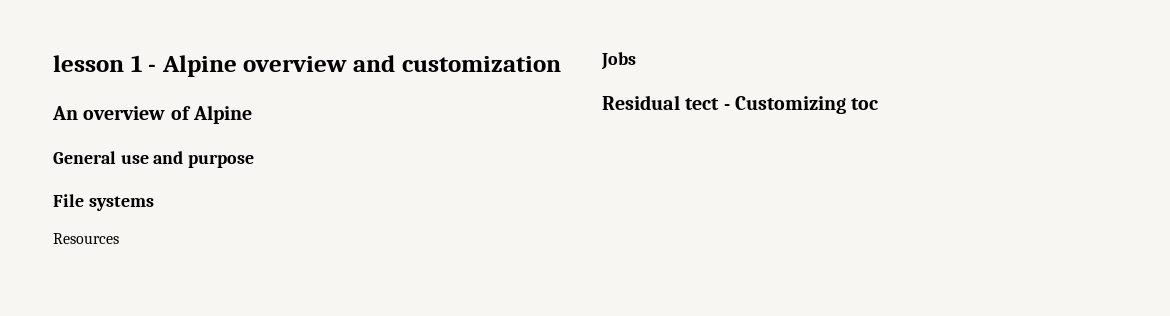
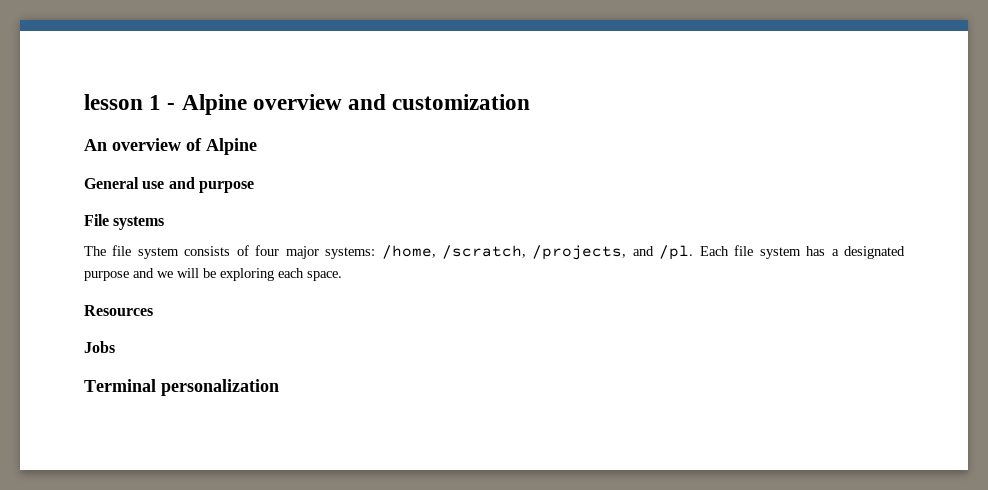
+ The file system consists of four major systems: /home, /scratch, /projects, and /pl. Each file system has a designated purpose and we will be exploring each space.
  Resources
  Jobs
- Residual tect - Customizing toc
+ Terminal personalization

